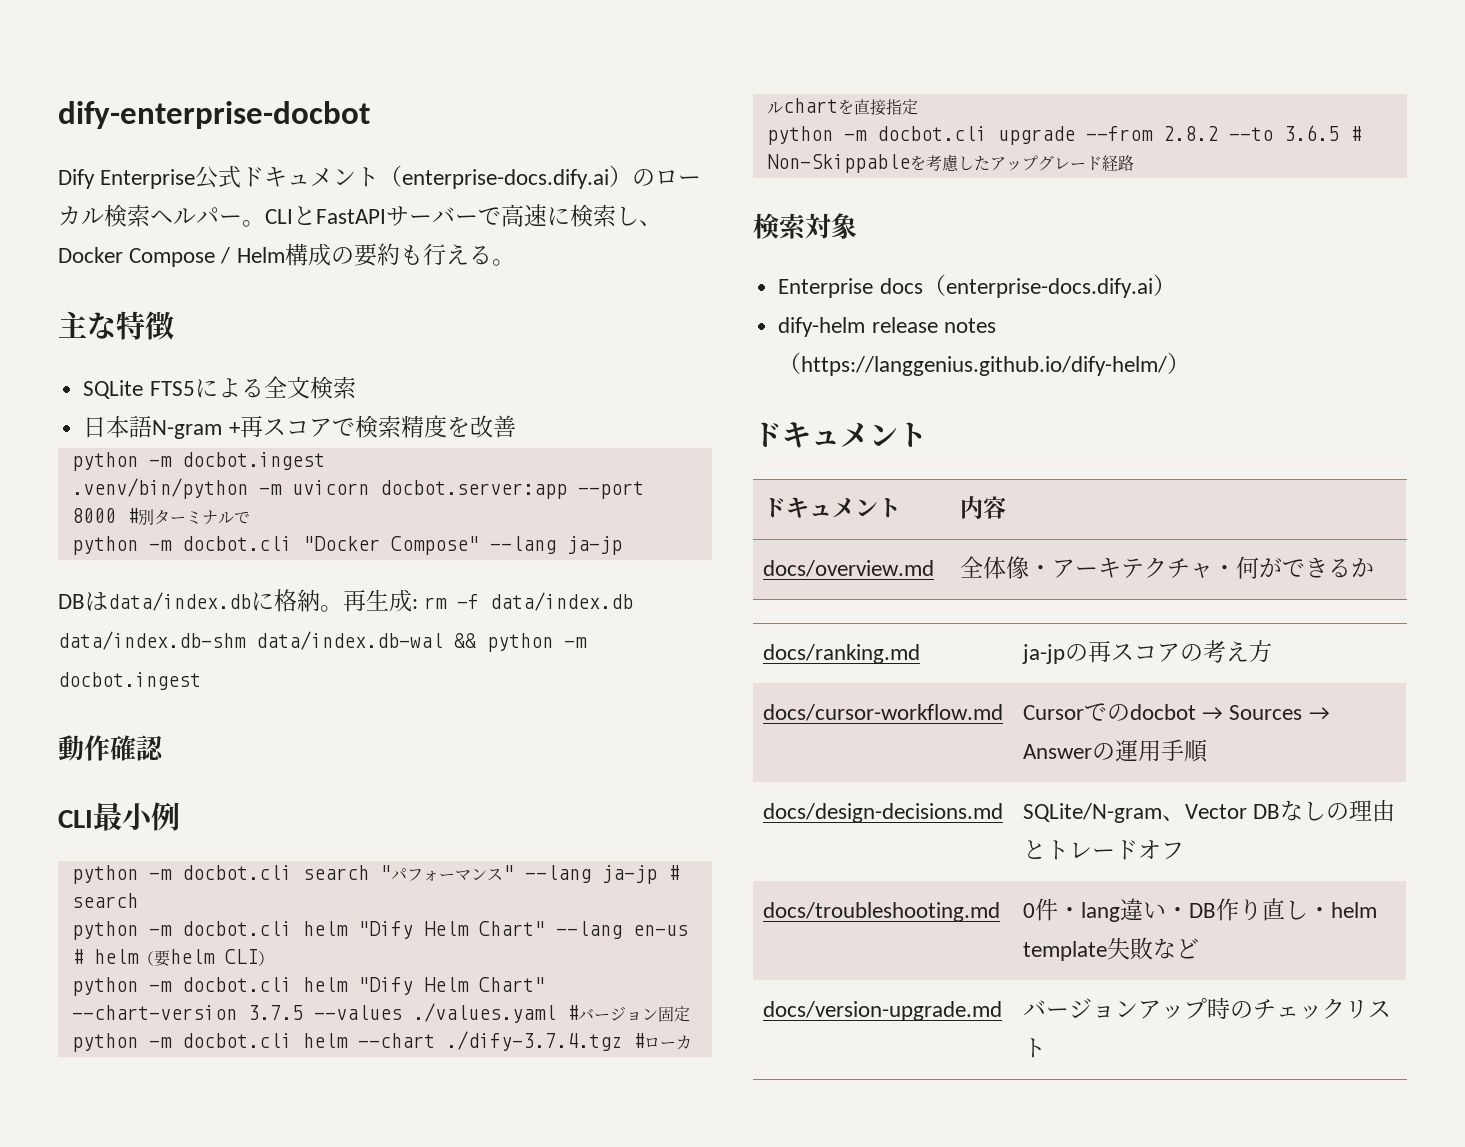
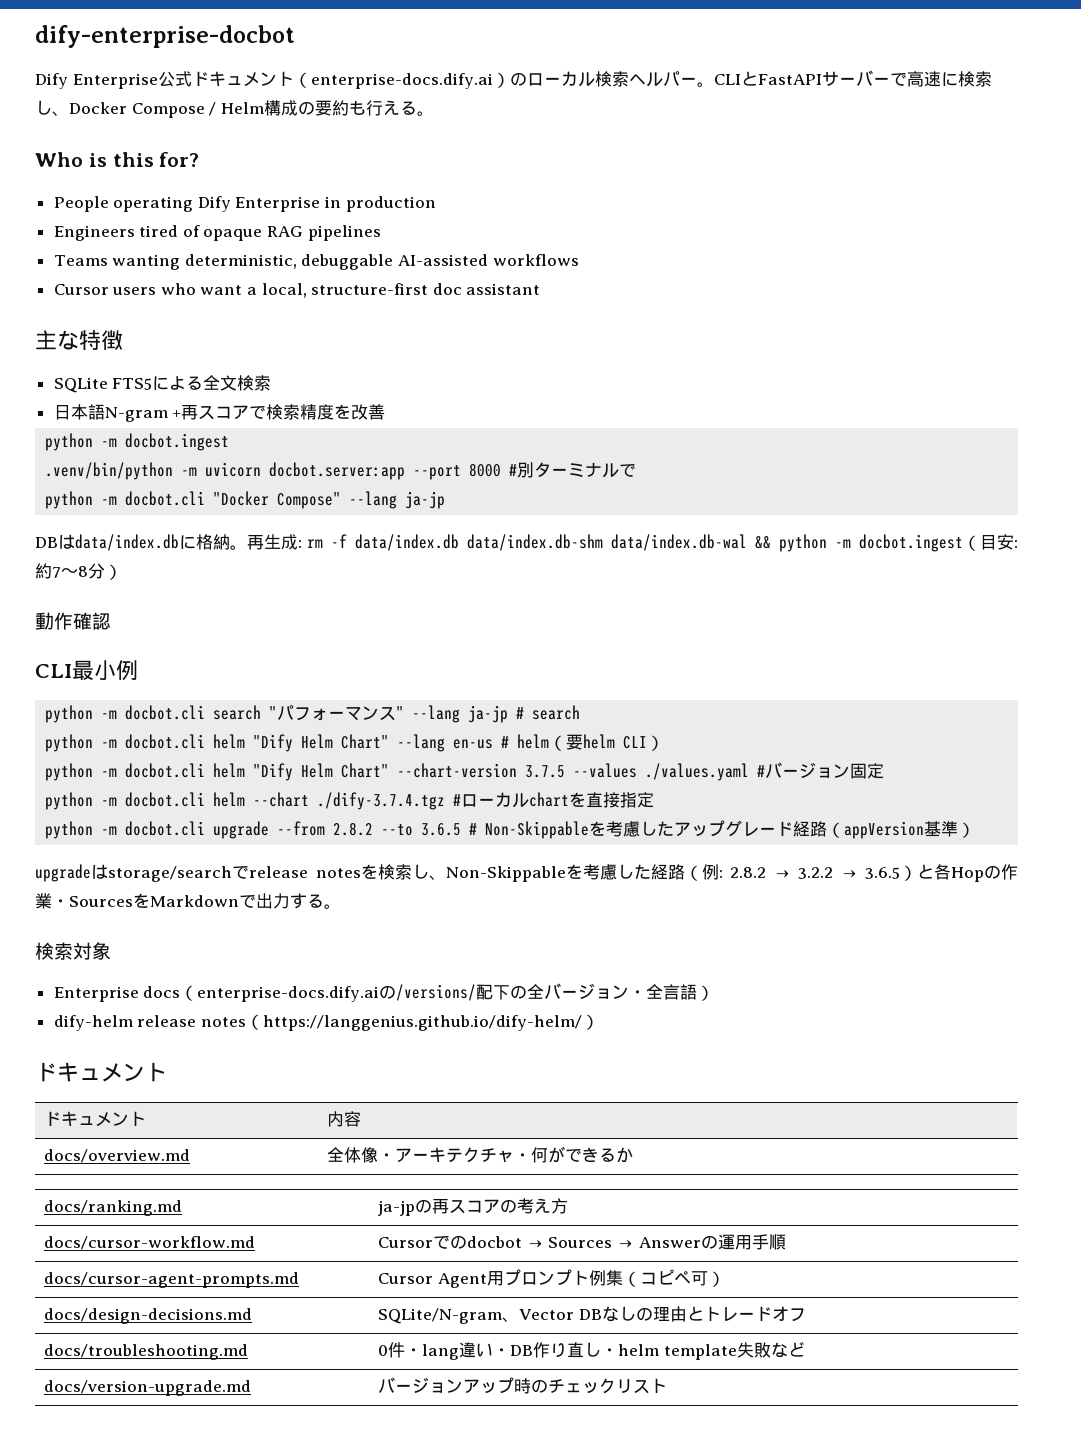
+ Who is this for?
+ People operating Dify Enterprise in production
+ Engineers tired of opaque RAG pipelines
+ Teams wanting deterministic, debuggable AI-assisted workflows
+ Cursor users who want a local, structure-first doc assistant
- 再生成: rm -f data/index.db data/index.db-shm data/index.db-wal && python -m docbot.ingest
+ 再生成: rm -f data/index.db data/index.db-shm data/index.db-wal && python -m docbot.ingest（目安:約7〜8分）
- python -m docbot.cli upgrade --from 2.8.2 --to 3.6.5 # Non-Skippableを考慮したアップグレード経路
+ python -m docbot.cli upgrade --from 2.8.2 --to 3.6.5 # Non-Skippableを考慮したアップグレード経路（appVersion基準）
+ upgradeはstorage/searchでrelease notesを検索し、Non-Skippableを考慮した経路（例: 2.8.2 → 3.2.2 → 3.6.5）と各Hopの作業・SourcesをMarkdownで出力する。
- Enterprise docs（enterprise-docs.dify.ai）
+ Enterprise docs（enterprise-docs.dify.aiの/versions/配下の全バージョン・全言語）
+ docs/cursor-agent-prompts.md | Cursor Agent用プロンプト例集（コピペ可）

